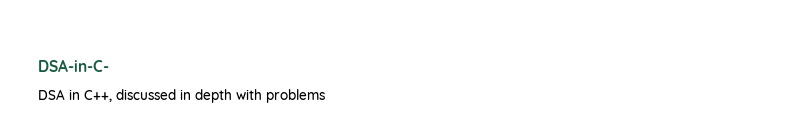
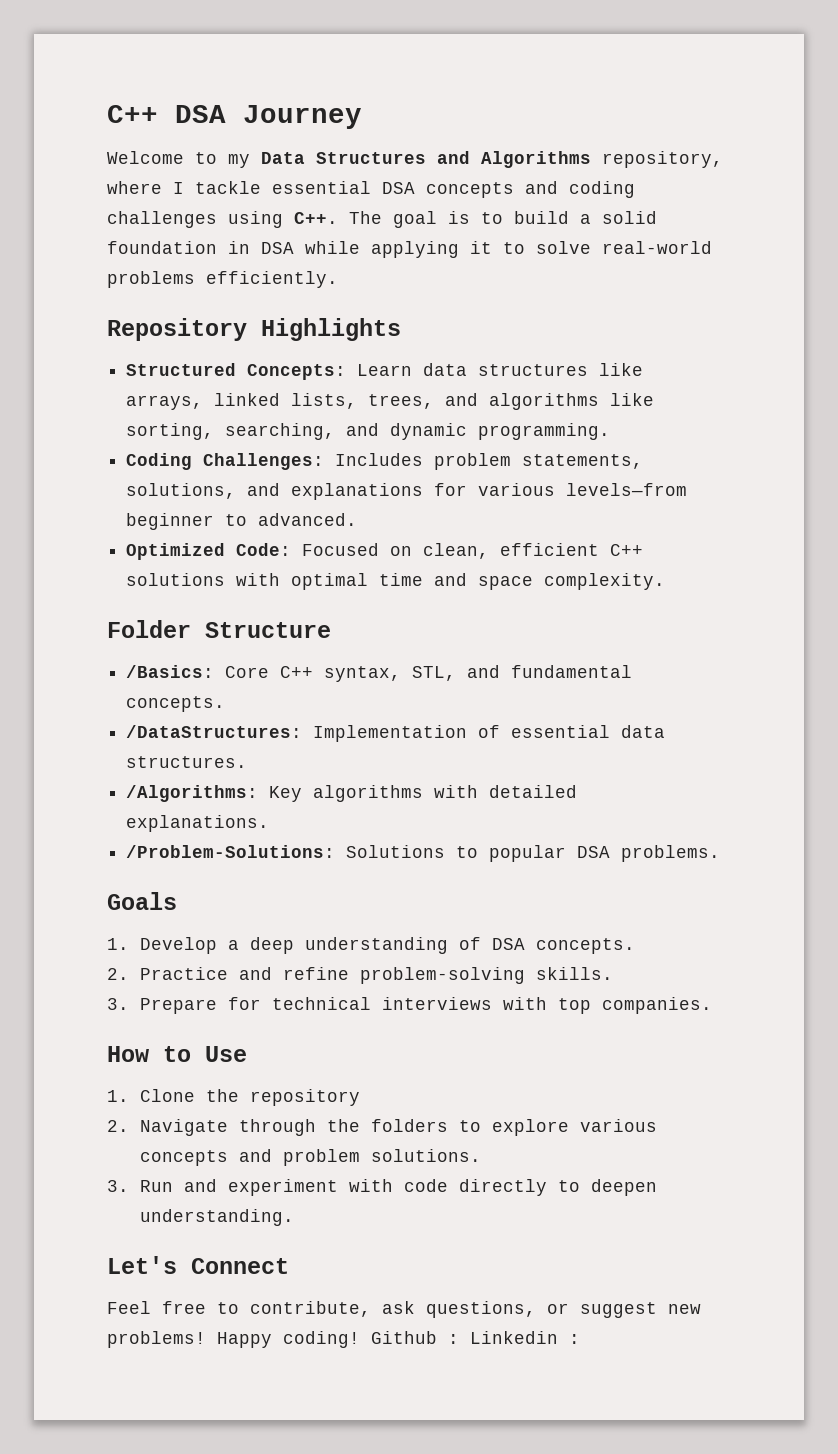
- DSA-in-C-
- DSA in C++, discussed in depth with problems
+ C++ DSA Journey
+ Welcome to my Data Structures and Algorithms repository, where I tackle essential DSA concepts and coding challenges using C++. The goal is to build a solid foundation in DSA while applying it to solve real-world problems efficiently.
+ Repository Highlights
+ Structured Concepts: Learn data structures like arrays, linked lists, trees, and algorithms like sorting, searching, and dynamic programming.
+ Coding Challenges: Includes problem statements, solutions, and explanations for various levels—from beginner to advanced.
+ Optimized Code: Focused on clean, efficient C++ solutions with optimal time and space complexity.
+ Folder Structure
+ /Basics: Core C++ syntax, STL, and fundamental concepts.
+ /DataStructures: Implementation of essential data structures.
+ /Algorithms: Key algorithms with detailed explanations.
+ /Problem-Solutions: Solutions to popular DSA problems.
+ Goals
+ 1. Develop a deep understanding of DSA concepts.
+ 2. Practice and refine problem-solving skills.
+ 3. Prepare for technical interviews with top companies.
+ How to Use
+ 1. Clone the repository
+ 2. Navigate through the folders to explore various concepts and problem solutions.
+ 3. Run and experiment with code directly to deepen understanding.
+ Let's Connect
+ Feel free to contribute, ask questions, or suggest new problems! Happy coding! Github : Linkedin :

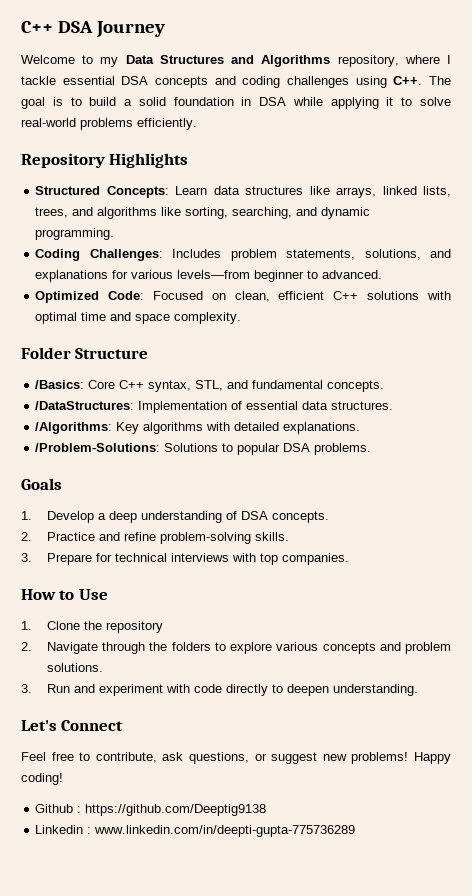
- Happy coding! Github : Linkedin :
+ Happy coding!
+ Github : https://github.com/Deeptig9138
+ Linkedin : www.linkedin.com/in/deepti-gupta-775736289

